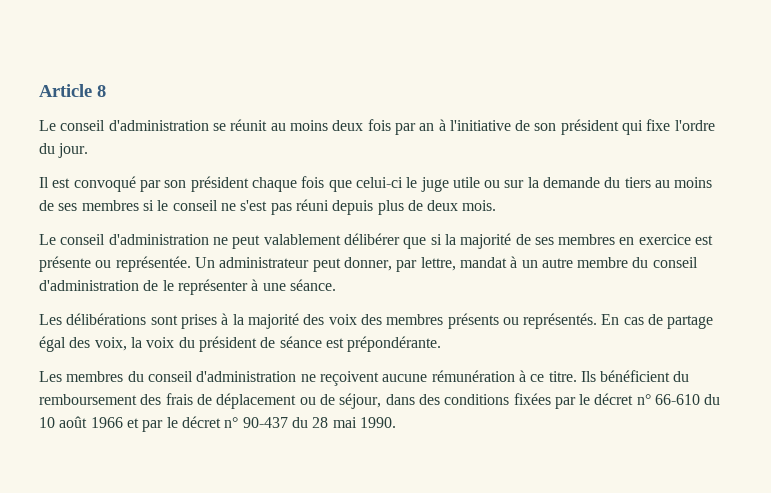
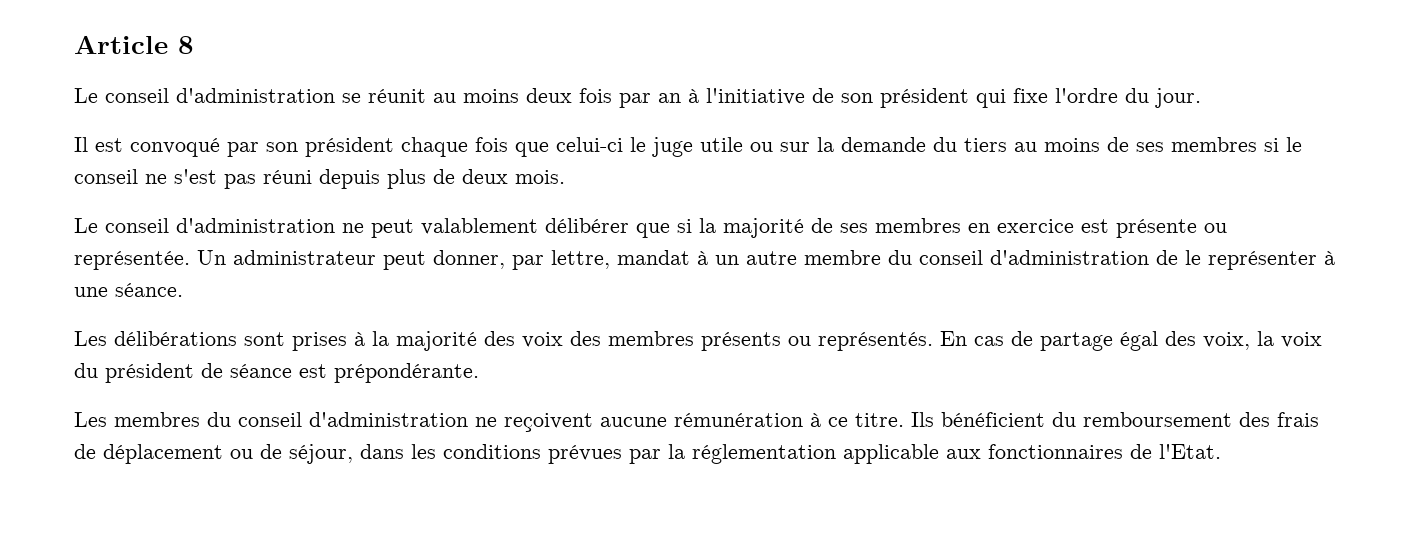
- Ils bénéficient du remboursement des frais de déplacement ou de séjour, dans des conditions fixées par le décret n° 66-610 du 10 août 1966 et par le décret n° 90-437 du 28 mai 1990.
+ Ils bénéficient du remboursement des frais de déplacement ou de séjour, dans les conditions prévues par la réglementation applicable aux fonctionnaires de l'Etat.

